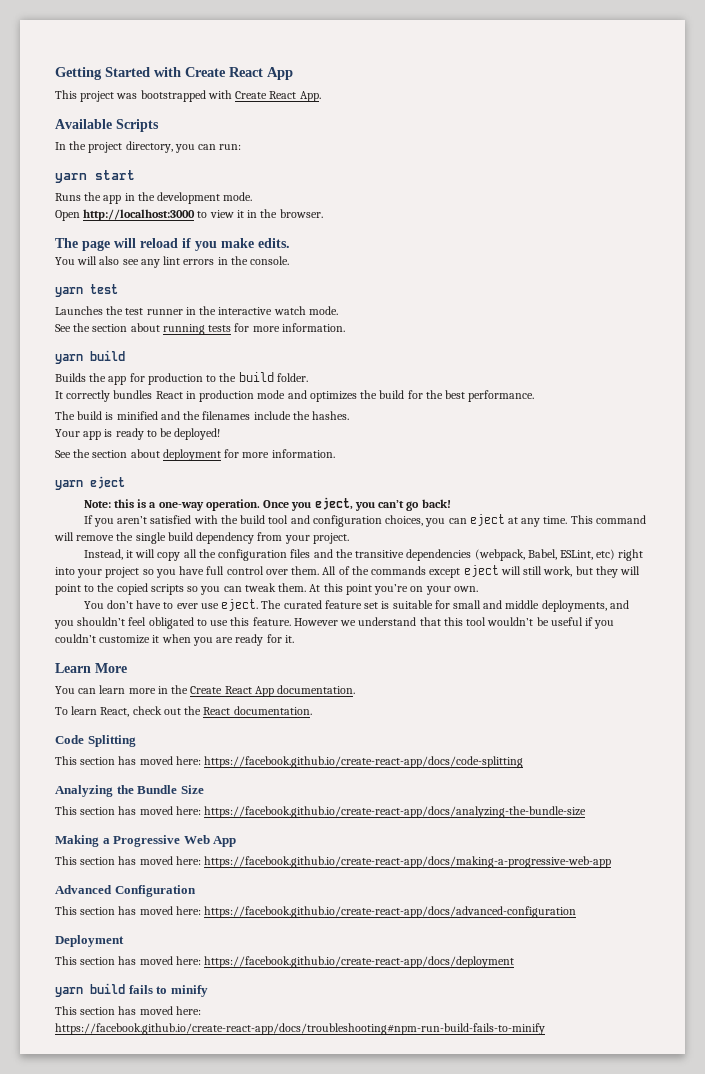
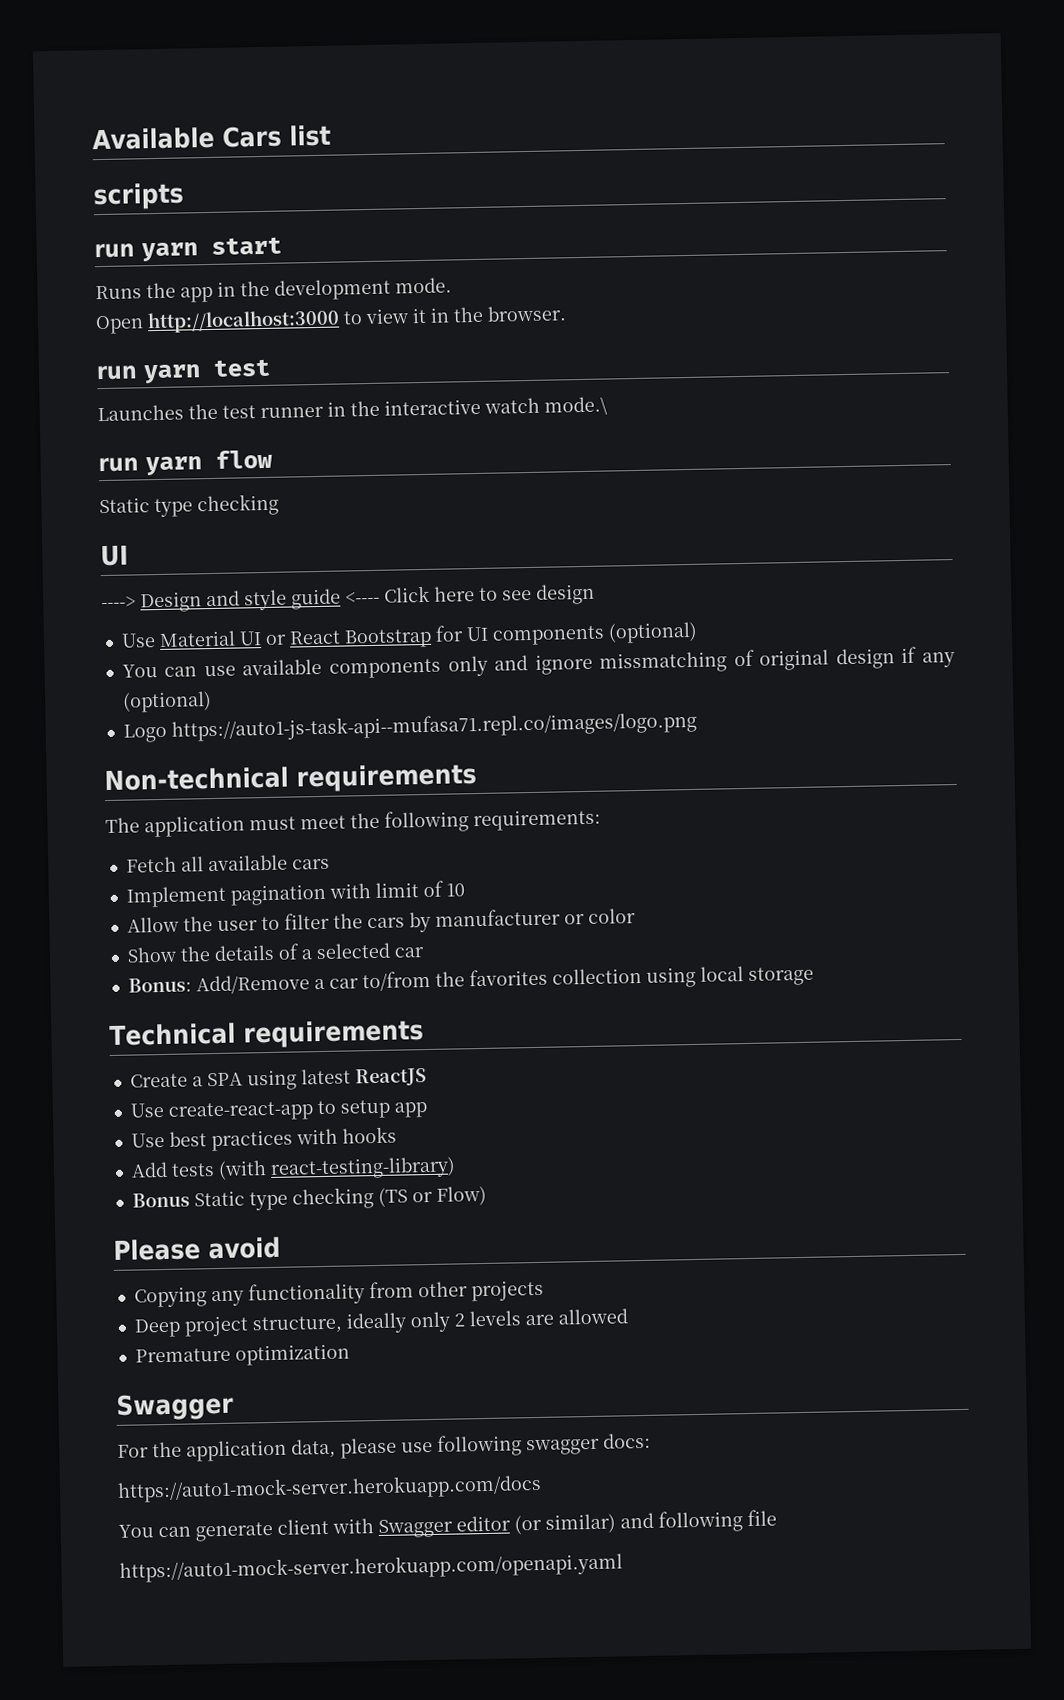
- Getting Started with Create React App
- This project was bootstrapped with Create React App.
- Available Scripts
- In the project directory, you can run:
- yarn start
+ Available Cars list
+ scripts
+ run yarn start
- The page will reload if you make edits.
- You will also see any lint errors in the console.
- yarn test
+ run yarn test
- Launches the test runner in the interactive watch mode.
- See the section about running tests for more information.
- yarn build
- Builds the app for production to the build folder.
- It correctly bundles React in production mode and optimizes the build for the best performance.
- The build is minified and the filenames include the hashes.
- Your app is ready to be deployed!
- See the section about deployment for more information.
- yarn eject
- Note: this is a one-way operation. Once you eject, you can’t go back!
- If you aren’t satisfied with the build tool and configuration choices, you can eject at any time. This command will remove the single build dependency from your project.
- Instead, it will copy all the configuration files and the transitive dependencies (webpack, Babel, ESLint, etc) right into your project so you have full control over them. All of the commands except eject will still work, but they will point to the copied scripts so you can tweak them. At this point you’re on your own.
- You don’t have to ever use eject. The curated feature set is suitable for small and middle deployments, and you shouldn’t feel obligated to use this feature. However we understand that this tool wouldn’t be useful if you couldn’t customize it when you are ready for it.
- Learn More
- You can learn more in the Create React App documentation.
- To learn React, check out the React documentation.
- Code Splitting
- This section has moved here: https://facebook.github.io/create-react-app/docs/code-splitting
- Analyzing the Bundle Size
- This section has moved here: https://facebook.github.io/create-react-app/docs/analyzing-the-bundle-size
- Making a Progressive Web App
- This section has moved here: https://facebook.github.io/create-react-app/docs/making-a-progressive-web-app
- Advanced Configuration
- This section has moved here: https://facebook.github.io/create-react-app/docs/advanced-configuration
- Deployment
- This section has moved here: https://facebook.github.io/create-react-app/docs/deployment
- yarn build fails to minify
- This section has moved here: https://facebook.github.io/create-react-app/docs/troubleshooting#npm-run-build-fails-to-minify
+ Launches the test runner in the interactive watch mode.\
+ run yarn flow
+ Static type checking
+ UI
+ ----> Design and style guide <---- Click here to see design
+ Use Material UI or React Bootstrap for UI components (optional)
+ You can use available components only and ignore missmatching of original design if any (optional)
+ Logo https://auto1-js-task-api--mufasa71.repl.co/images/logo.png
+ Non-technical requirements
+ The application must meet the following requirements:
+ Fetch all available cars
+ Implement pagination with limit of 10
+ Allow the user to filter the cars by manufacturer or color
+ Show the details of a selected car
+ Bonus: Add/Remove a car to/from the favorites collection using local storage
+ Technical requirements
+ Create a SPA using latest ReactJS
+ Use create-react-app to setup app
+ Use best practices with hooks
+ Add tests (with react-testing-library)
+ Bonus Static type checking (TS or Flow)
+ Please avoid
+ Copying any functionality from other projects
+ Deep project structure, ideally only 2 levels are allowed
+ Premature optimization
+ Swagger
+ For the application data, please use following swagger docs:
+ https://auto1-mock-server.herokuapp.com/docs
+ You can generate client with Swagger editor (or similar) and following file
+ https://auto1-mock-server.herokuapp.com/openapi.yaml

